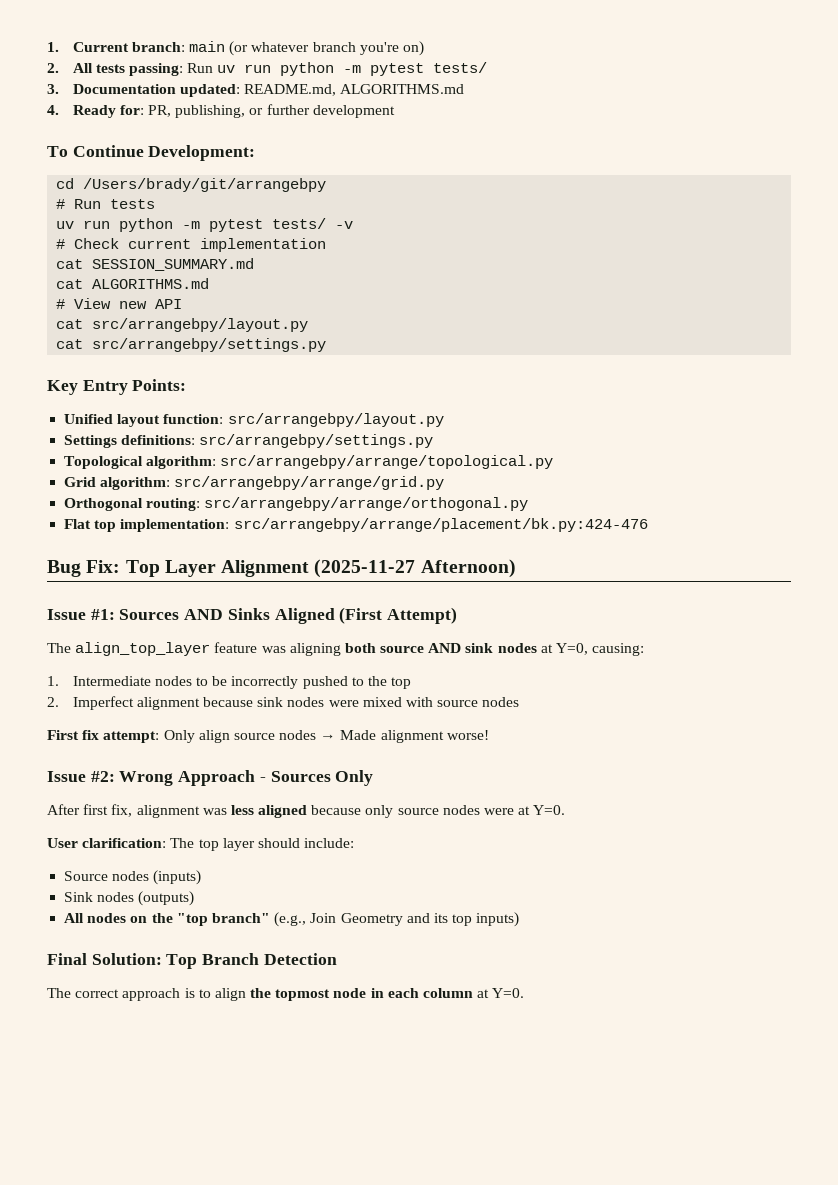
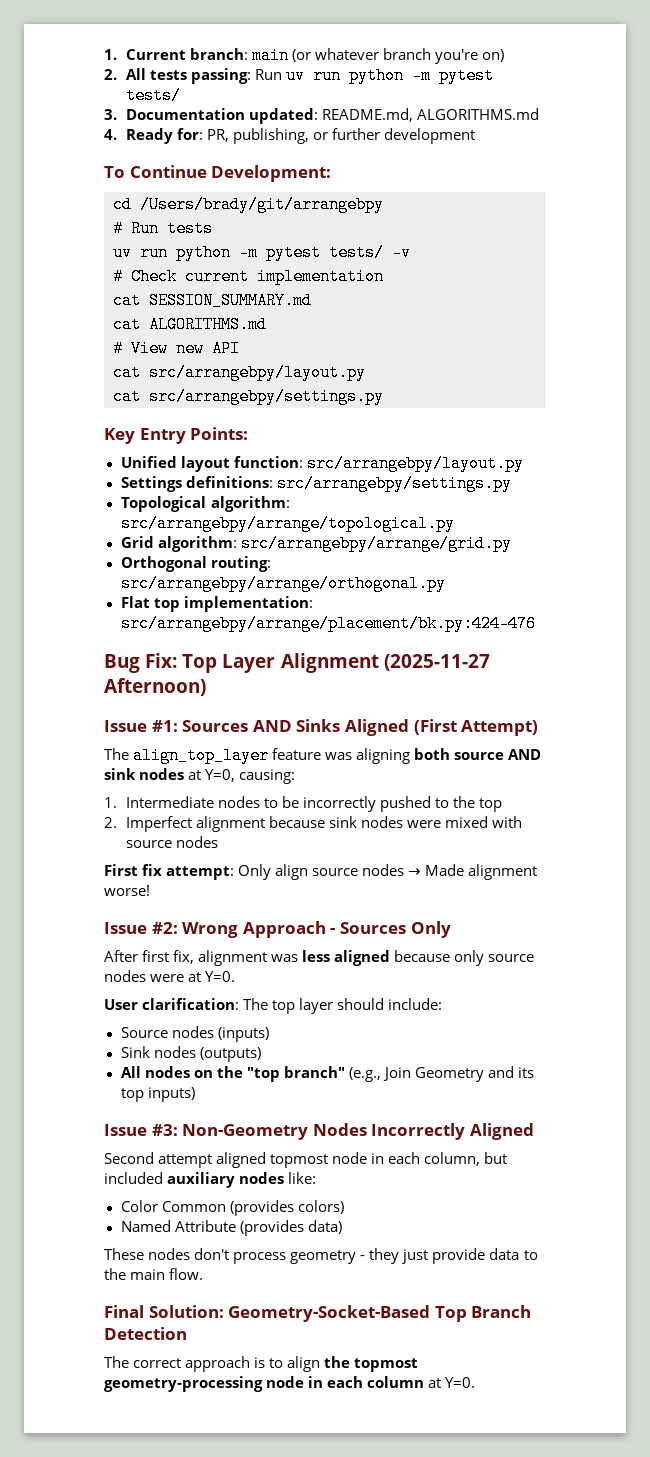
+ Issue #3: Non-Geometry Nodes Incorrectly Aligned
+ Second attempt aligned topmost node in each column, but included auxiliary nodes like:
+ Color Common (provides colors)
+ Named Attribute (provides data)
+ These nodes don't process geometry - they just provide data to the main flow.
- Final Solution: Top Branch Detection
+ Final Solution: Geometry-Socket-Based Top Branch Detection
- The correct approach is to align the topmost node in each column at Y=0.
+ The correct approach is to align the topmost geometry-processing node in each column at Y=0.

